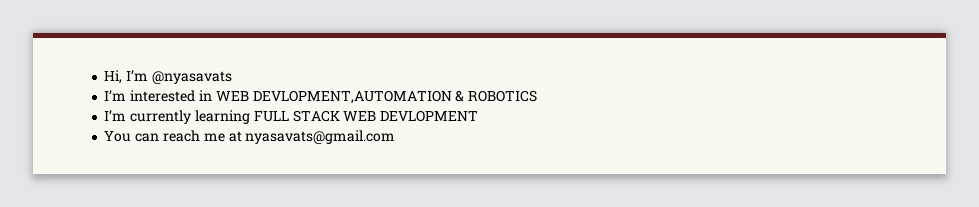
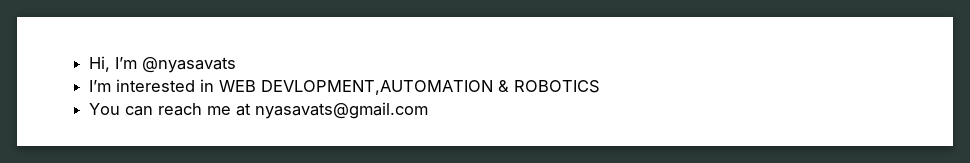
- I’m currently learning FULL STACK WEB DEVLOPMENT

